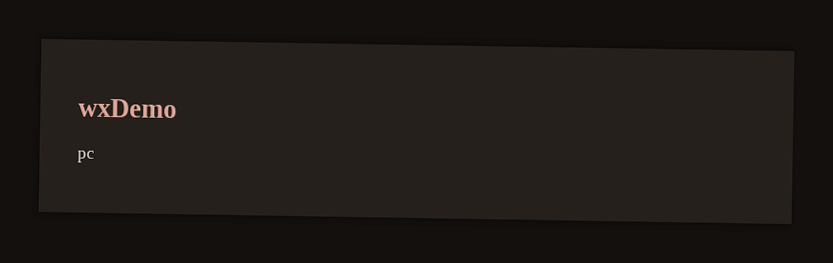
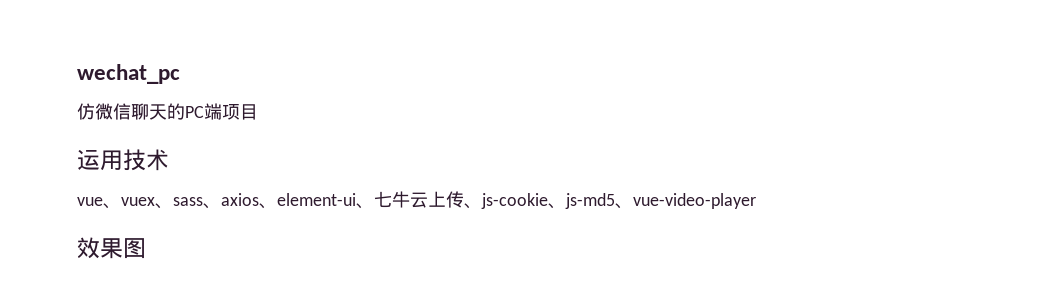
- wxDemo
- pc
+ wechat_pc
+ 仿微信聊天的PC端项目
+ 运用技术
+ vue、vuex、sass、axios、element-ui、七牛云上传、js-cookie、js-md5、vue-video-player
+ 效果图

